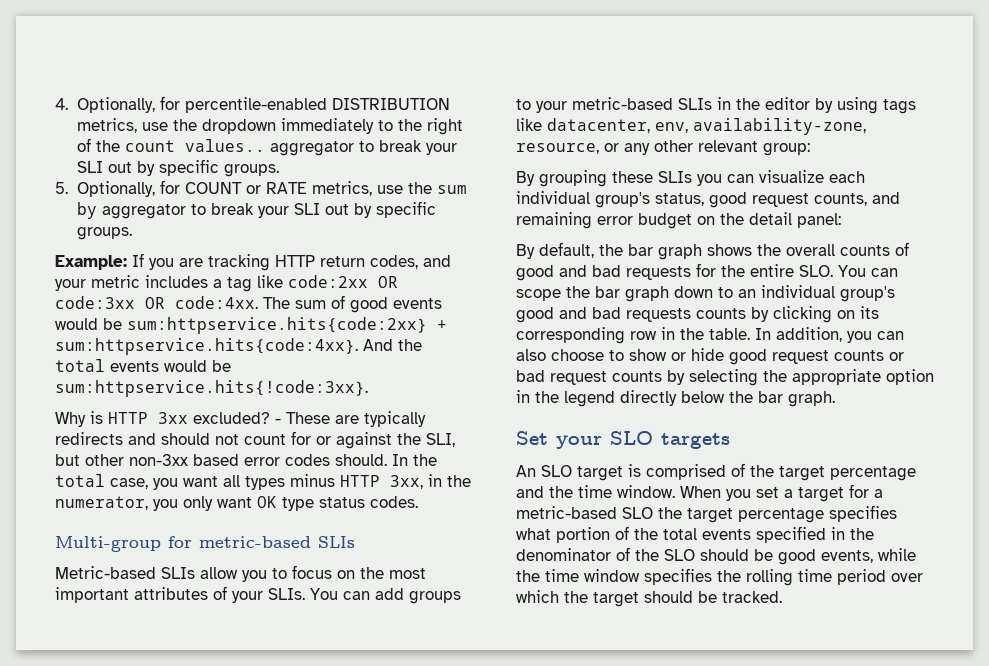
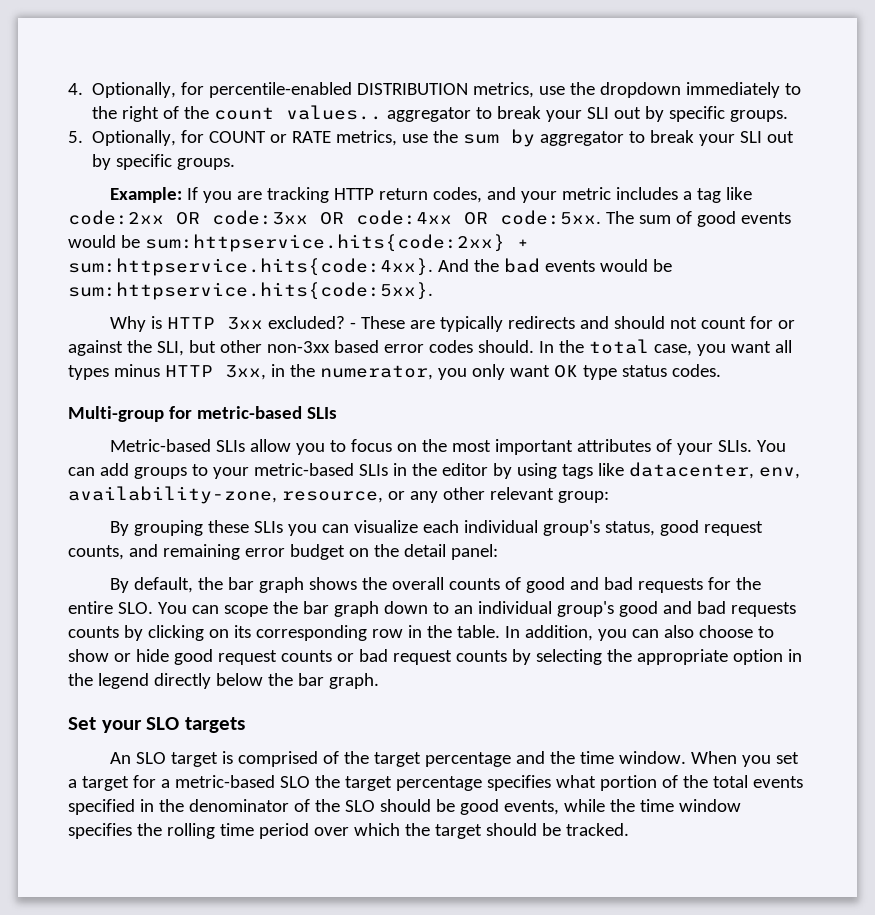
- Example: If you are tracking HTTP return codes, and your metric includes a tag like code:2xx OR code:3xx OR code:4xx.
+ Example: If you are tracking HTTP return codes, and your metric includes a tag like code:2xx OR code:3xx OR code:4xx OR code:5xx.
- The sum of good events would be sum:httpservice.hits{code:2xx} + sum:httpservice.hits{code:4xx}. And the total events would be sum:httpservice.hits{!code:3xx}.
+ The sum of good events would be sum:httpservice.hits{code:2xx} + sum:httpservice.hits{code:4xx}. And the bad events would be sum:httpservice.hits{code:5xx}.

